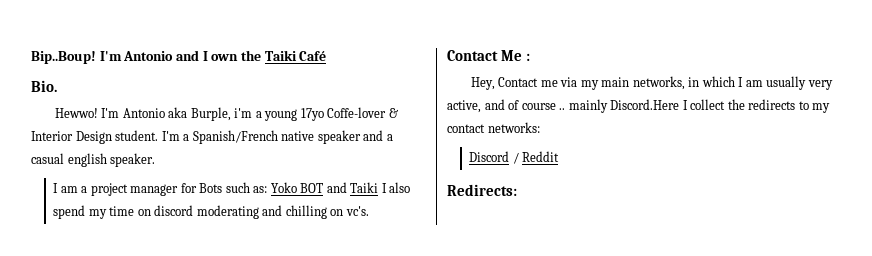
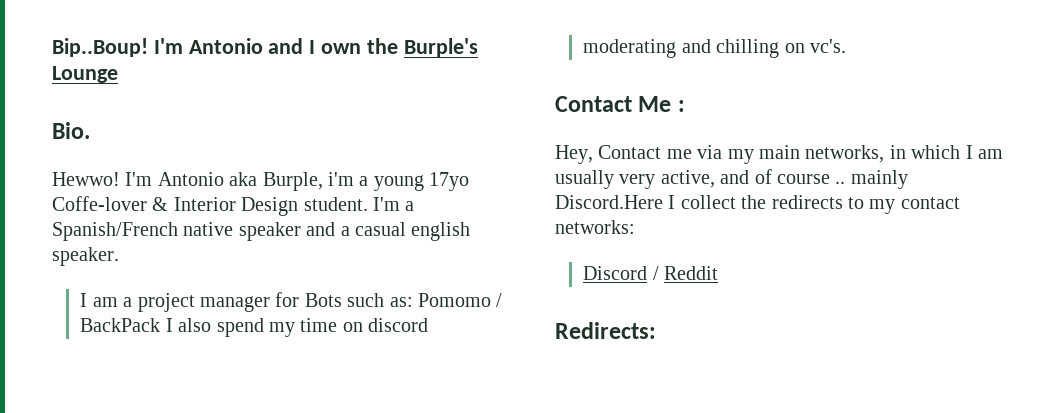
- I'm Antonio and I own the Taiki Café
+ I'm Antonio and I own the Burple's Lounge
- I am a project manager for Bots such as: Yoko BOT and Taiki I also spend my time on discord moderating and chilling on vc's.
+ I am a project manager for Bots such as: Pomomo / BackPack I also spend my time on discord moderating and chilling on vc's.

